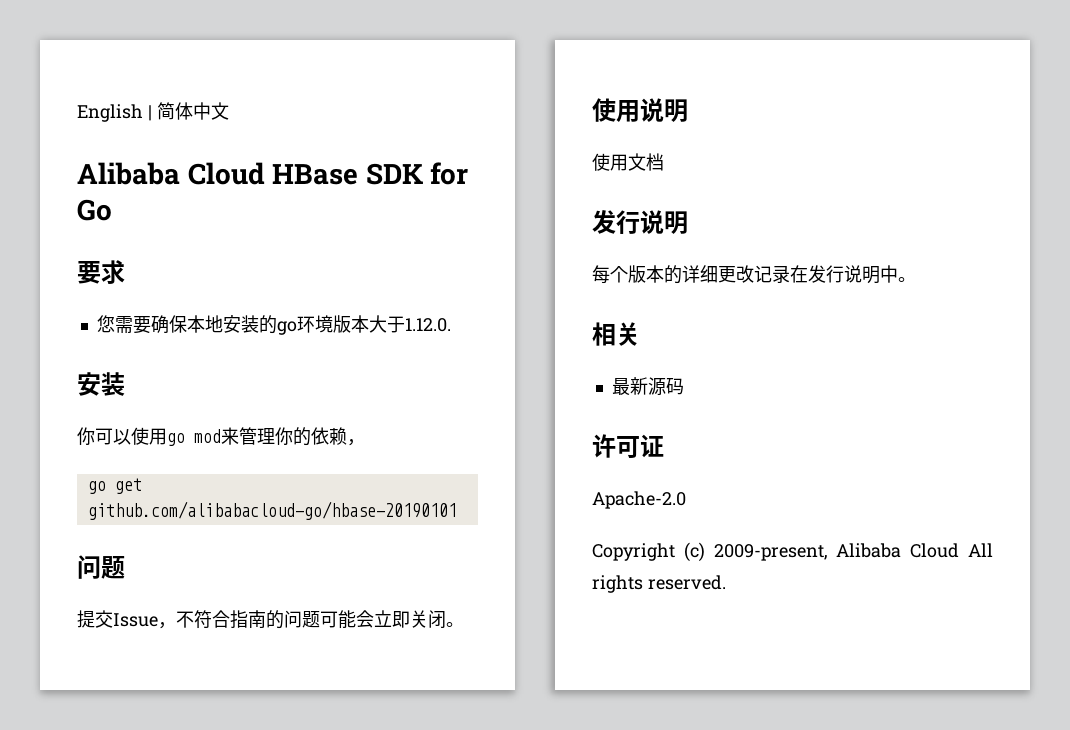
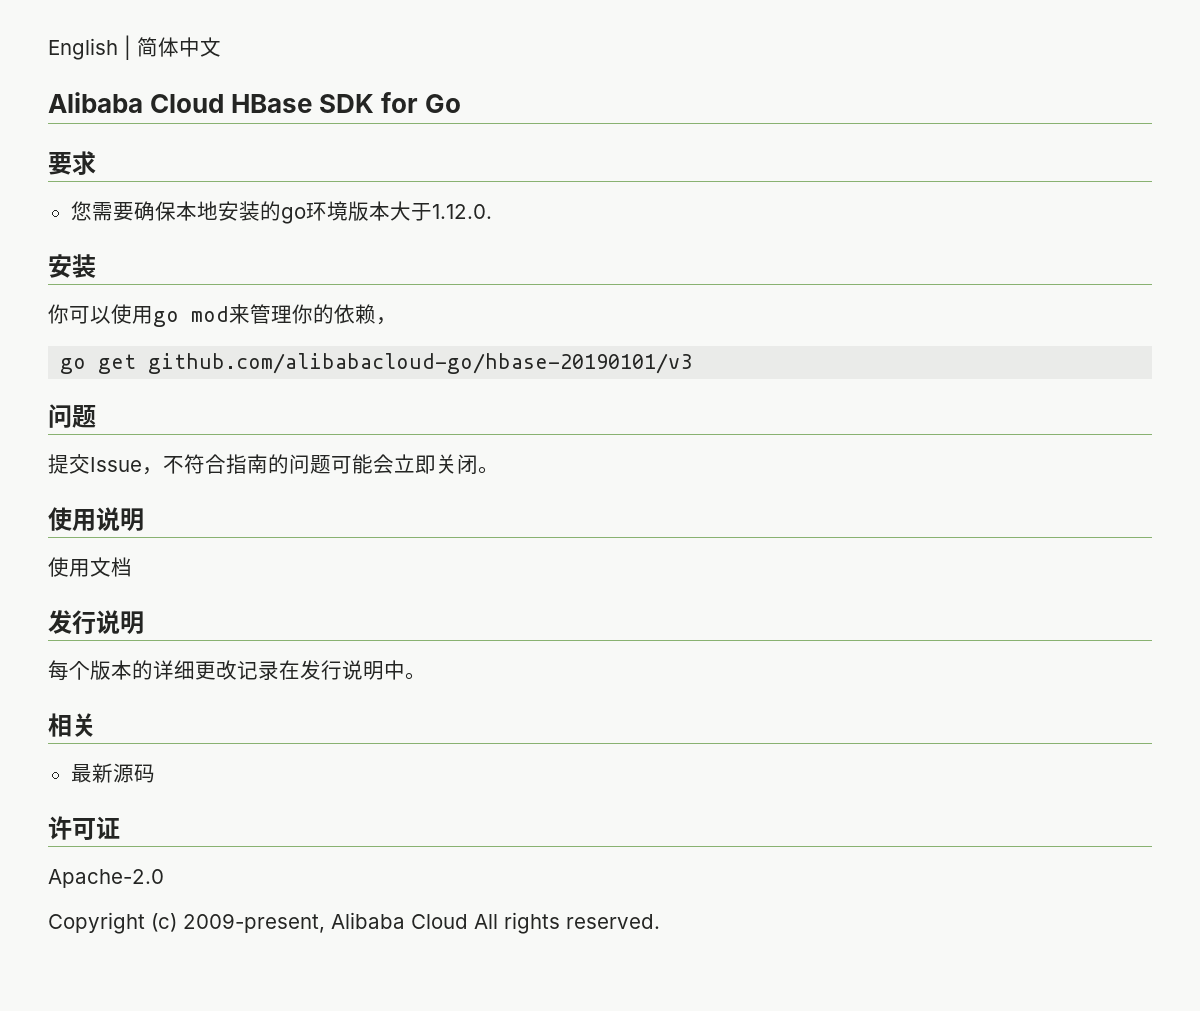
- go get github.com/alibabacloud-go/hbase-20190101
+ go get github.com/alibabacloud-go/hbase-20190101/v3

